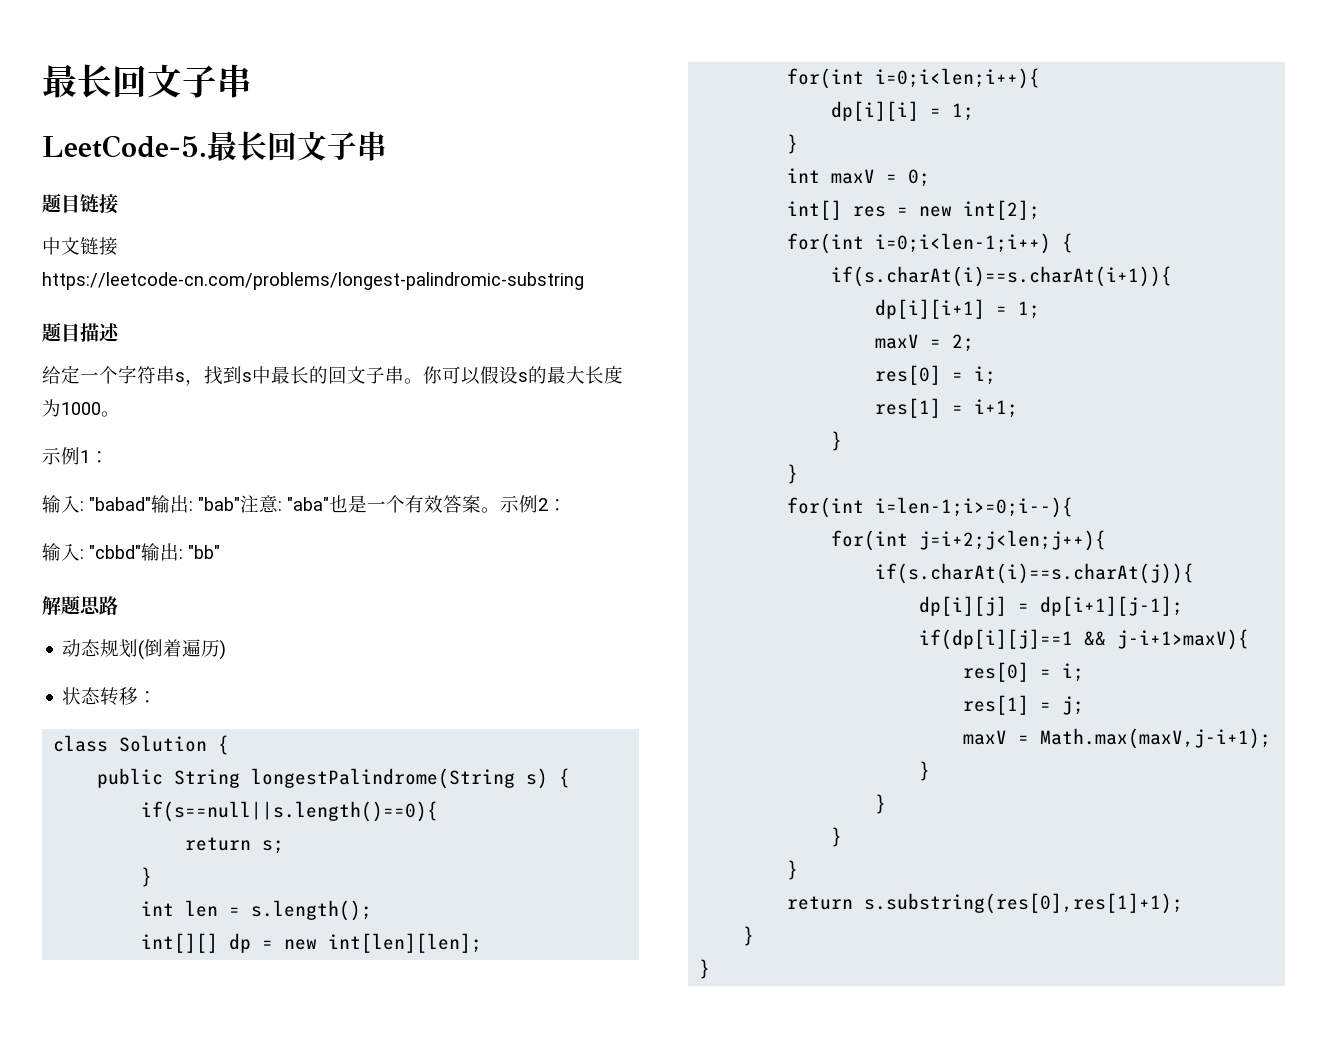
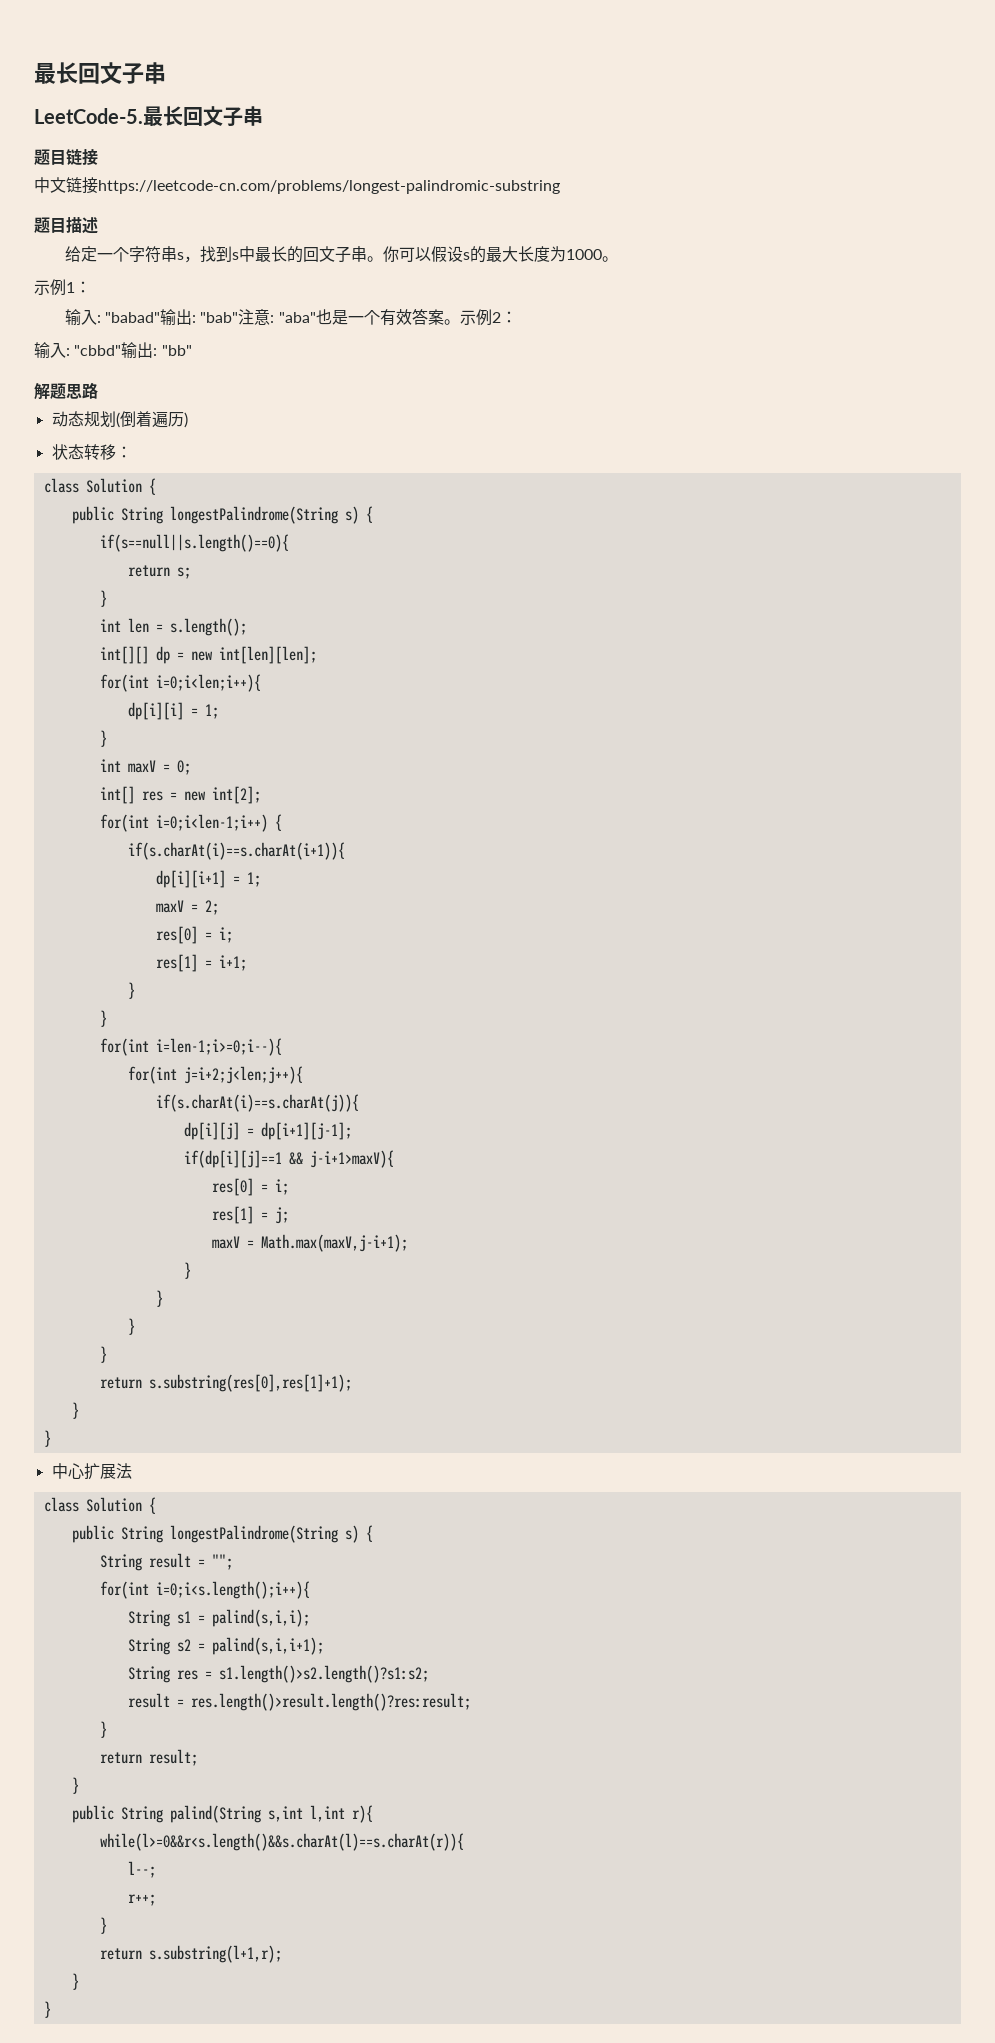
+ 中心扩展法
+ class Solution {
+ public String longestPalindrome(String s) {
+ String result = "";
+ for(int i=0;i<s.length();i++){
+ String s1 = palind(s,i,i);
+ String s2 = palind(s,i,i+1);
+ String res = s1.length()>s2.length()?s1:s2;
+ result = res.length()>result.length()?res:result;
+ }
+ return result;
+ }
+ public String palind(String s,int l,int r){
+ while(l>=0&&r<s.length()&&s.charAt(l)==s.charAt(r)){
+ l--;
+ r++;
+ }
+ return s.substring(l+1,r);
+ }
+ }

